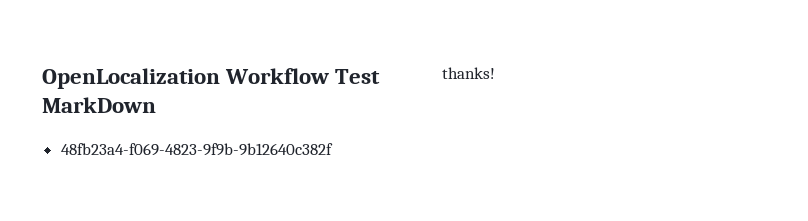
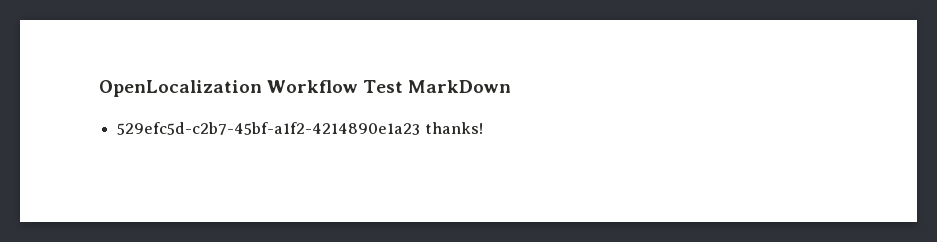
- 48fb23a4-f069-4823-9f9b-9b12640c382f thanks!
+ 529efc5d-c2b7-45bf-a1f2-4214890e1a23 thanks!

